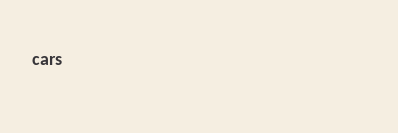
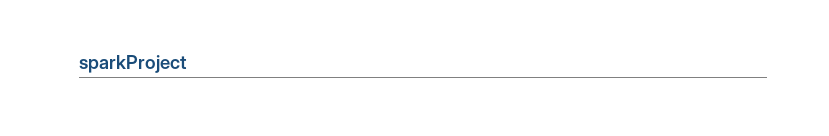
- cars
+ sparkProject

